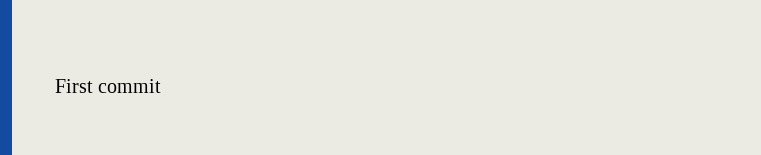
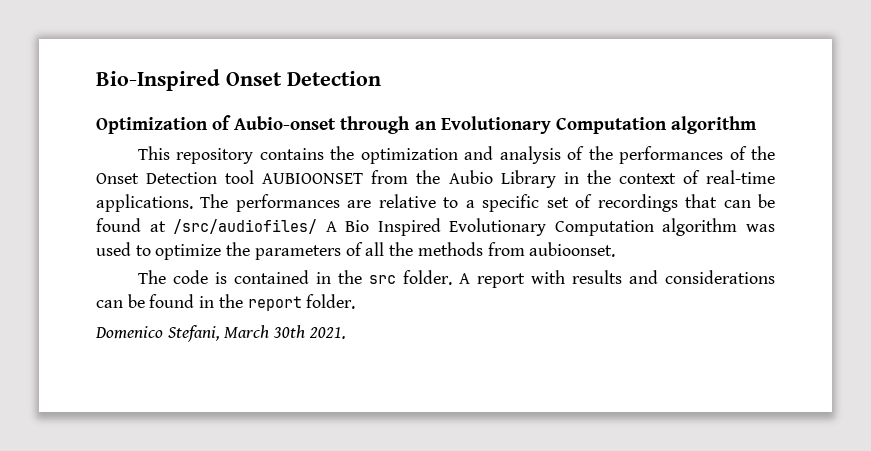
- First commit
+ Bio-Inspired Onset Detection
+ Optimization of Aubio-onset through an Evolutionary Computation algorithm
+ This repository contains the optimization and analysis of the performances of the Onset Detection tool AUBIOONSET from the Aubio Library in the context of real-time applications. The performances are relative to a specific set of recordings that can be found at /src/audiofiles/ A Bio Inspired Evolutionary Computation algorithm was used to optimize the parameters of all the methods from aubioonset.
+ The code is contained in the src folder. A report with results and considerations can be found in the report folder.
+ Domenico Stefani, March 30th 2021.

